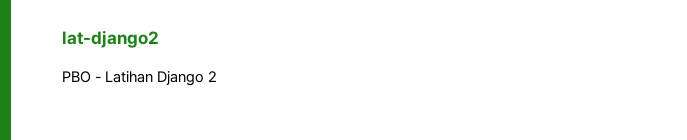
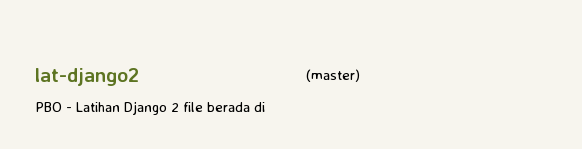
- PBO - Latihan Django 2
+ PBO - Latihan Django 2 file berada di (master)

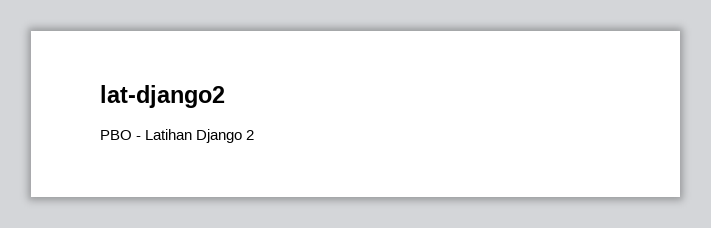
- PBO - Latihan Django 2 file berada di (master)
+ PBO - Latihan Django 2

